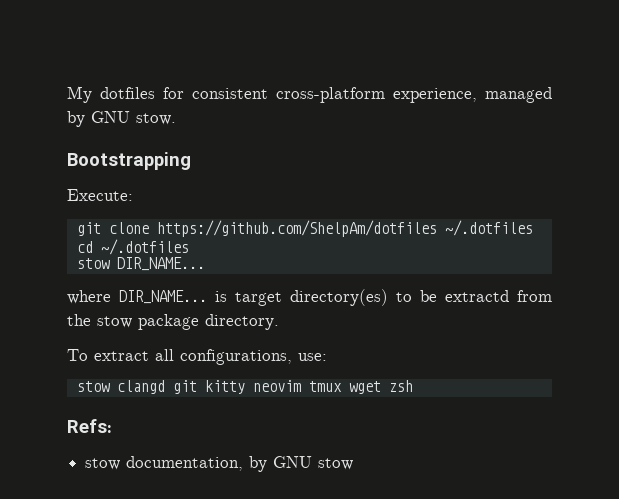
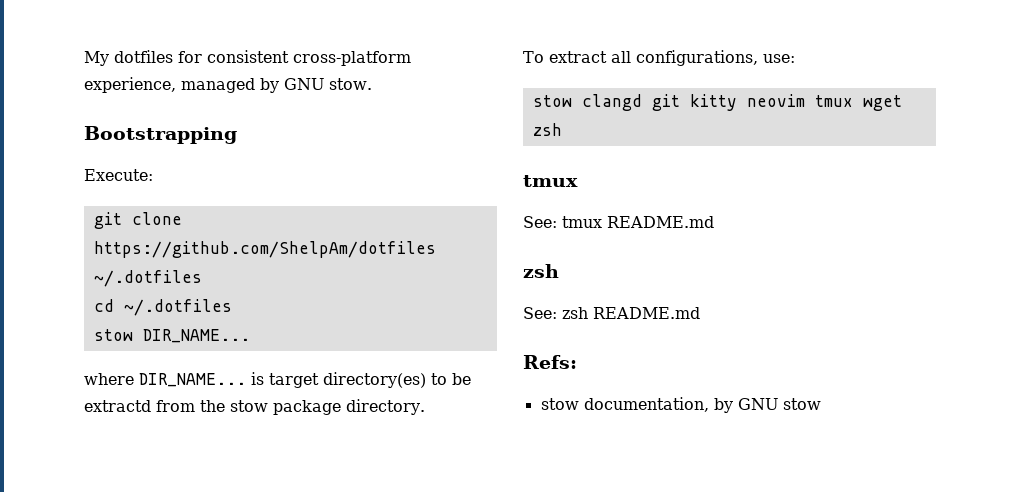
  stow clangd git kitty neovim tmux wget zsh
+ tmux
+ See: tmux README.md
+ zsh
+ See: zsh README.md

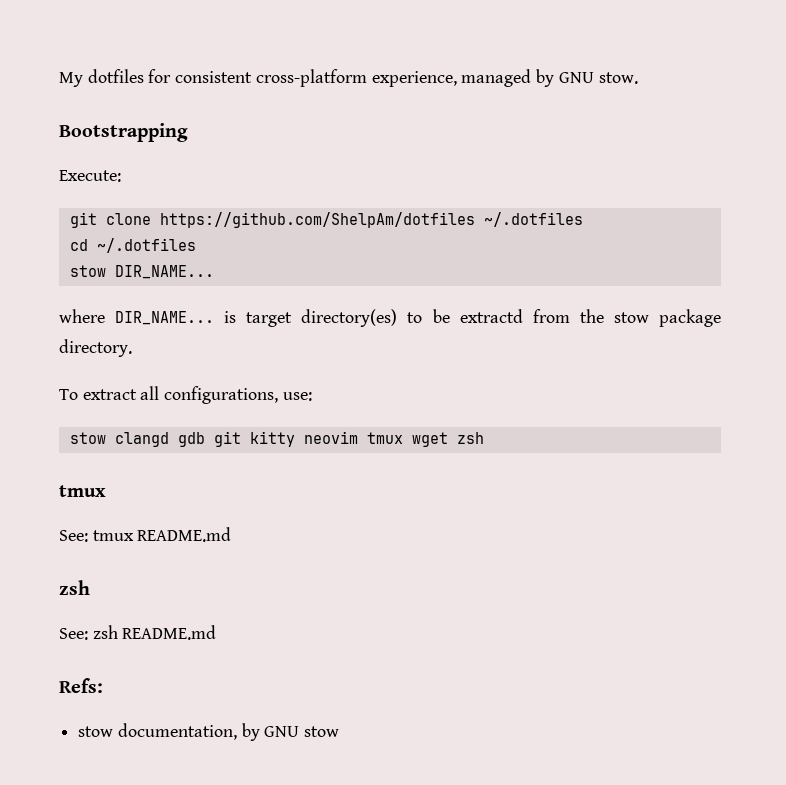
- stow clangd git kitty neovim tmux wget zsh
+ stow clangd gdb git kitty neovim tmux wget zsh

